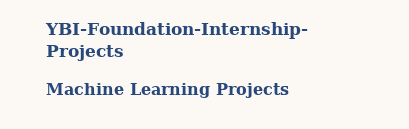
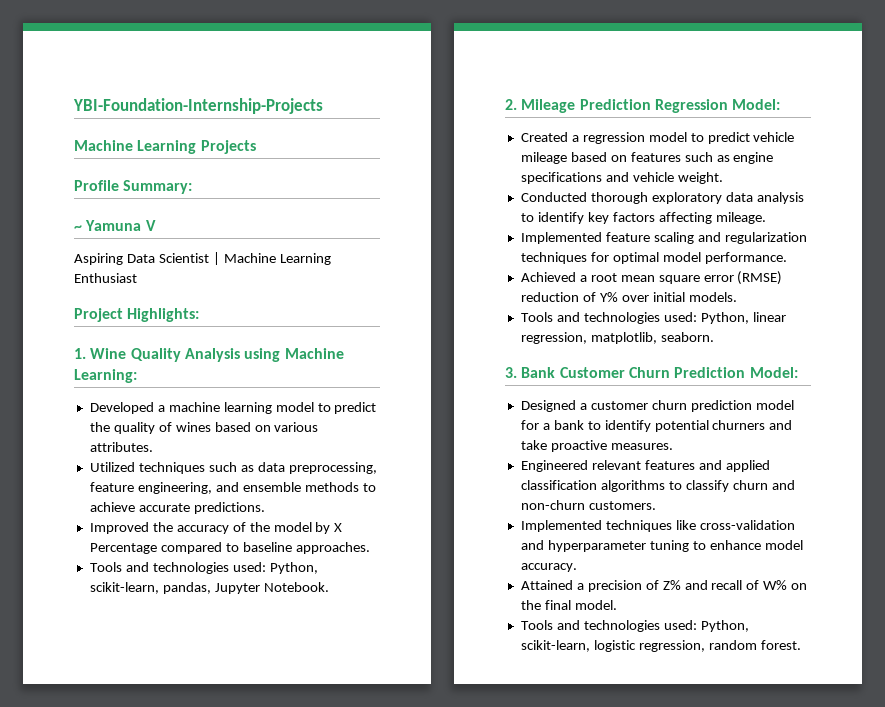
+ Profile Summary:
+ ~ Yamuna V
+ Aspiring Data Scientist | Machine Learning Enthusiast
+ Project Highlights:
+ 1. Wine Quality Analysis using Machine Learning:
+ Developed a machine learning model to predict the quality of wines based on various attributes.
+ Utilized techniques such as data preprocessing, feature engineering, and ensemble methods to achieve accurate predictions.
+ Improved the accuracy of the model by X Percentage compared to baseline approaches.
+ Tools and technologies used: Python, scikit-learn, pandas, Jupyter Notebook.
+ 2. Mileage Prediction Regression Model:
+ Created a regression model to predict vehicle mileage based on features such as engine specifications and vehicle weight.
+ Conducted thorough exploratory data analysis to identify key factors affecting mileage.
+ Implemented feature scaling and regularization techniques for optimal model performance.
+ Achieved a root mean square error (RMSE) reduction of Y% over initial models.
+ Tools and technologies used: Python, linear regression, matplotlib, seaborn.
+ 3. Bank Customer Churn Prediction Model:
+ Designed a customer churn prediction model for a bank to identify potential churners and take proactive measures.
+ Engineered relevant features and applied classification algorithms to classify churn and non-churn customers.
+ Implemented techniques like cross-validation and hyperparameter tuning to enhance model accuracy.
+ Attained a precision of Z% and recall of W% on the final model.
+ Tools and technologies used: Python, scikit-learn, logistic regression, random forest.

